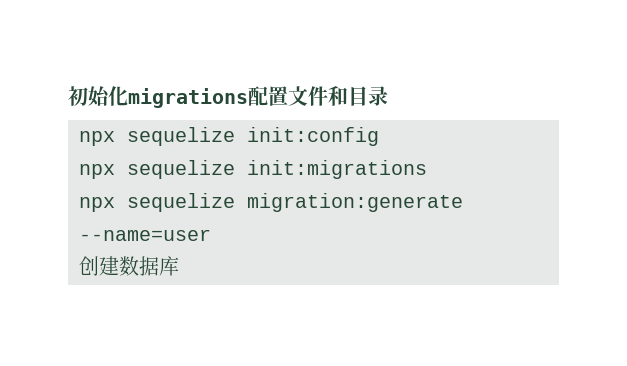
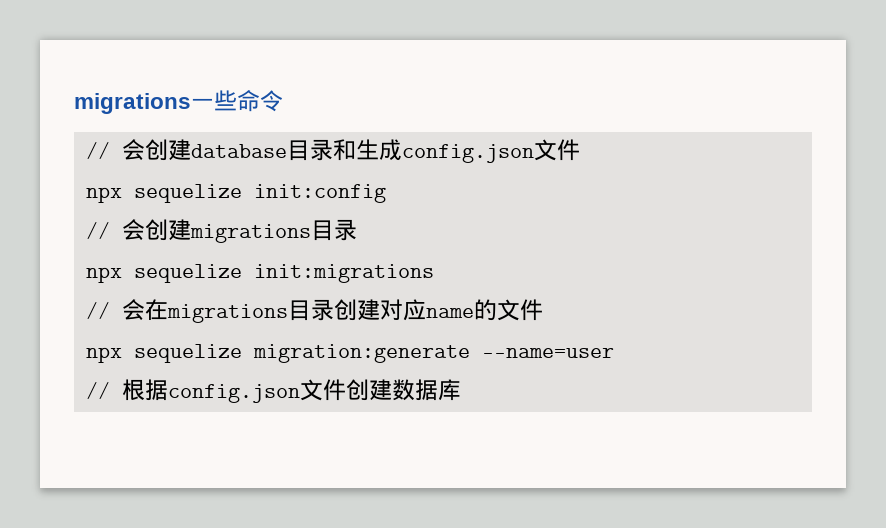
- 初始化migrations配置文件和目录
+ migrations一些命令
+ // 会创建database目录和生成config.json文件
  npx sequelize init:config
+ // 会创建migrations目录
  npx sequelize init:migrations
+ // 会在migrations目录创建对应name的文件
- 创建数据库
+ // 根据config.json文件创建数据库

